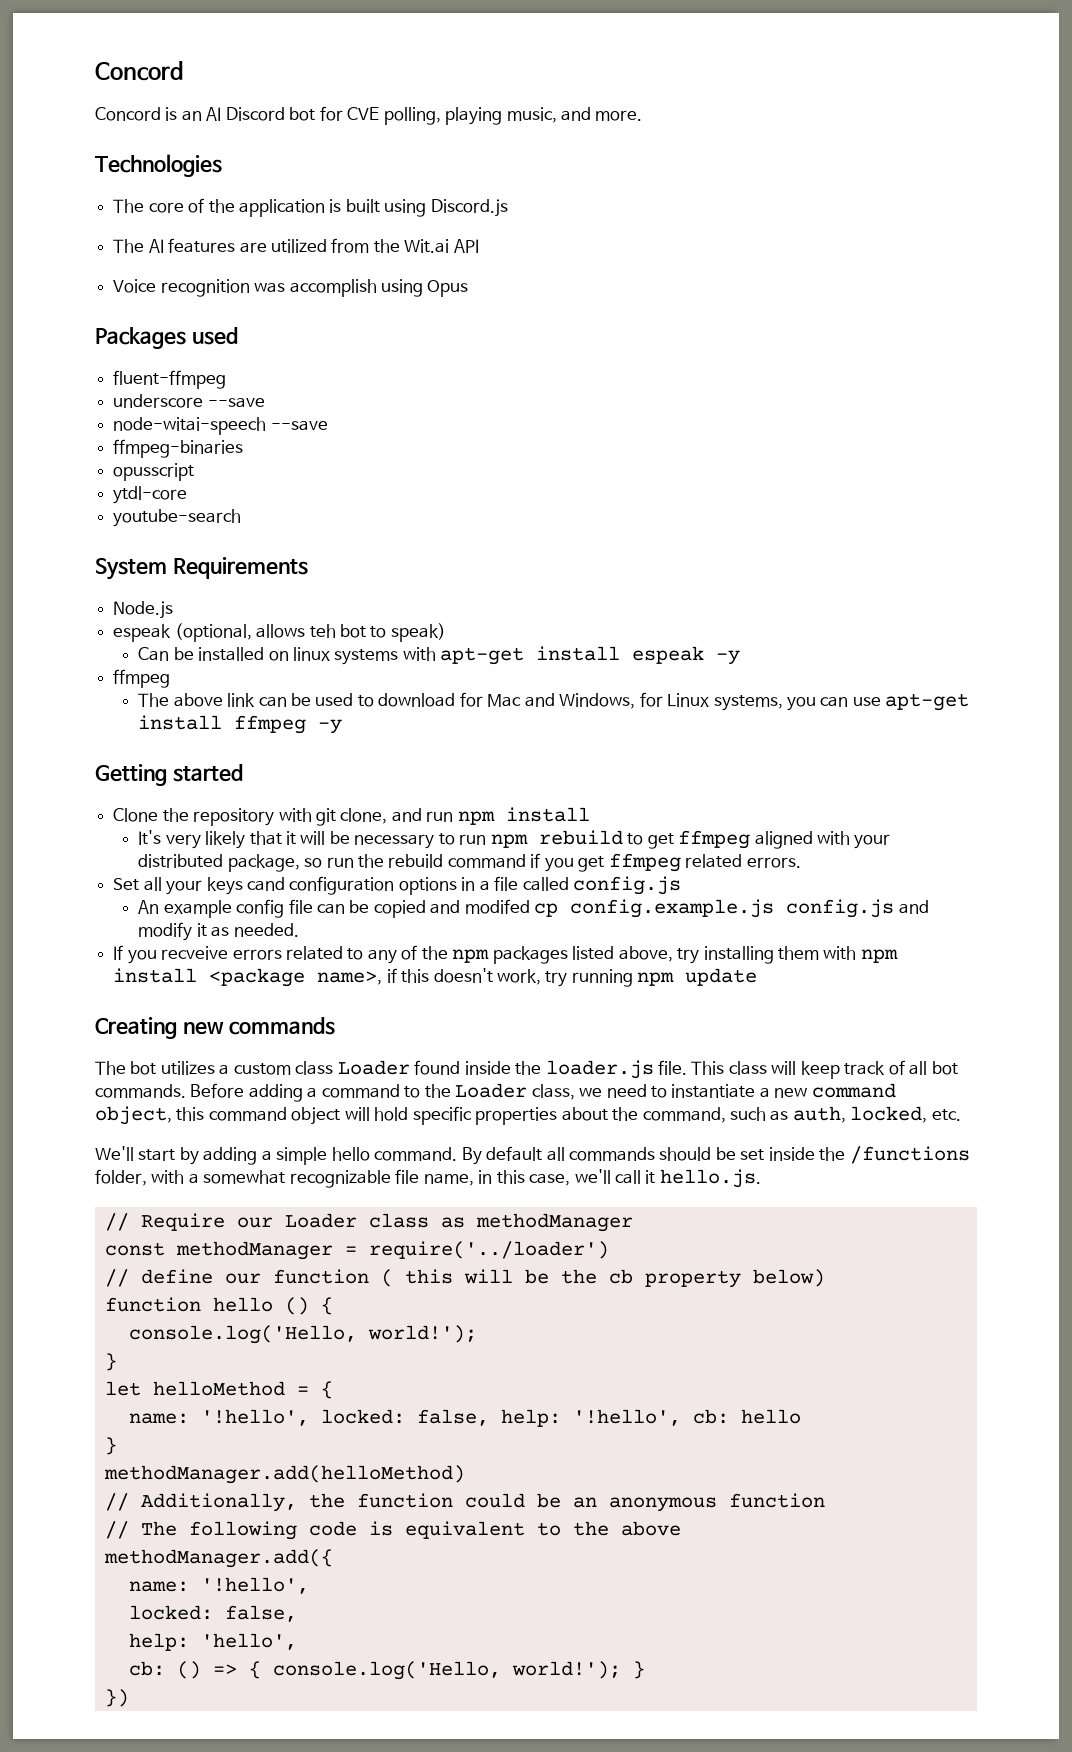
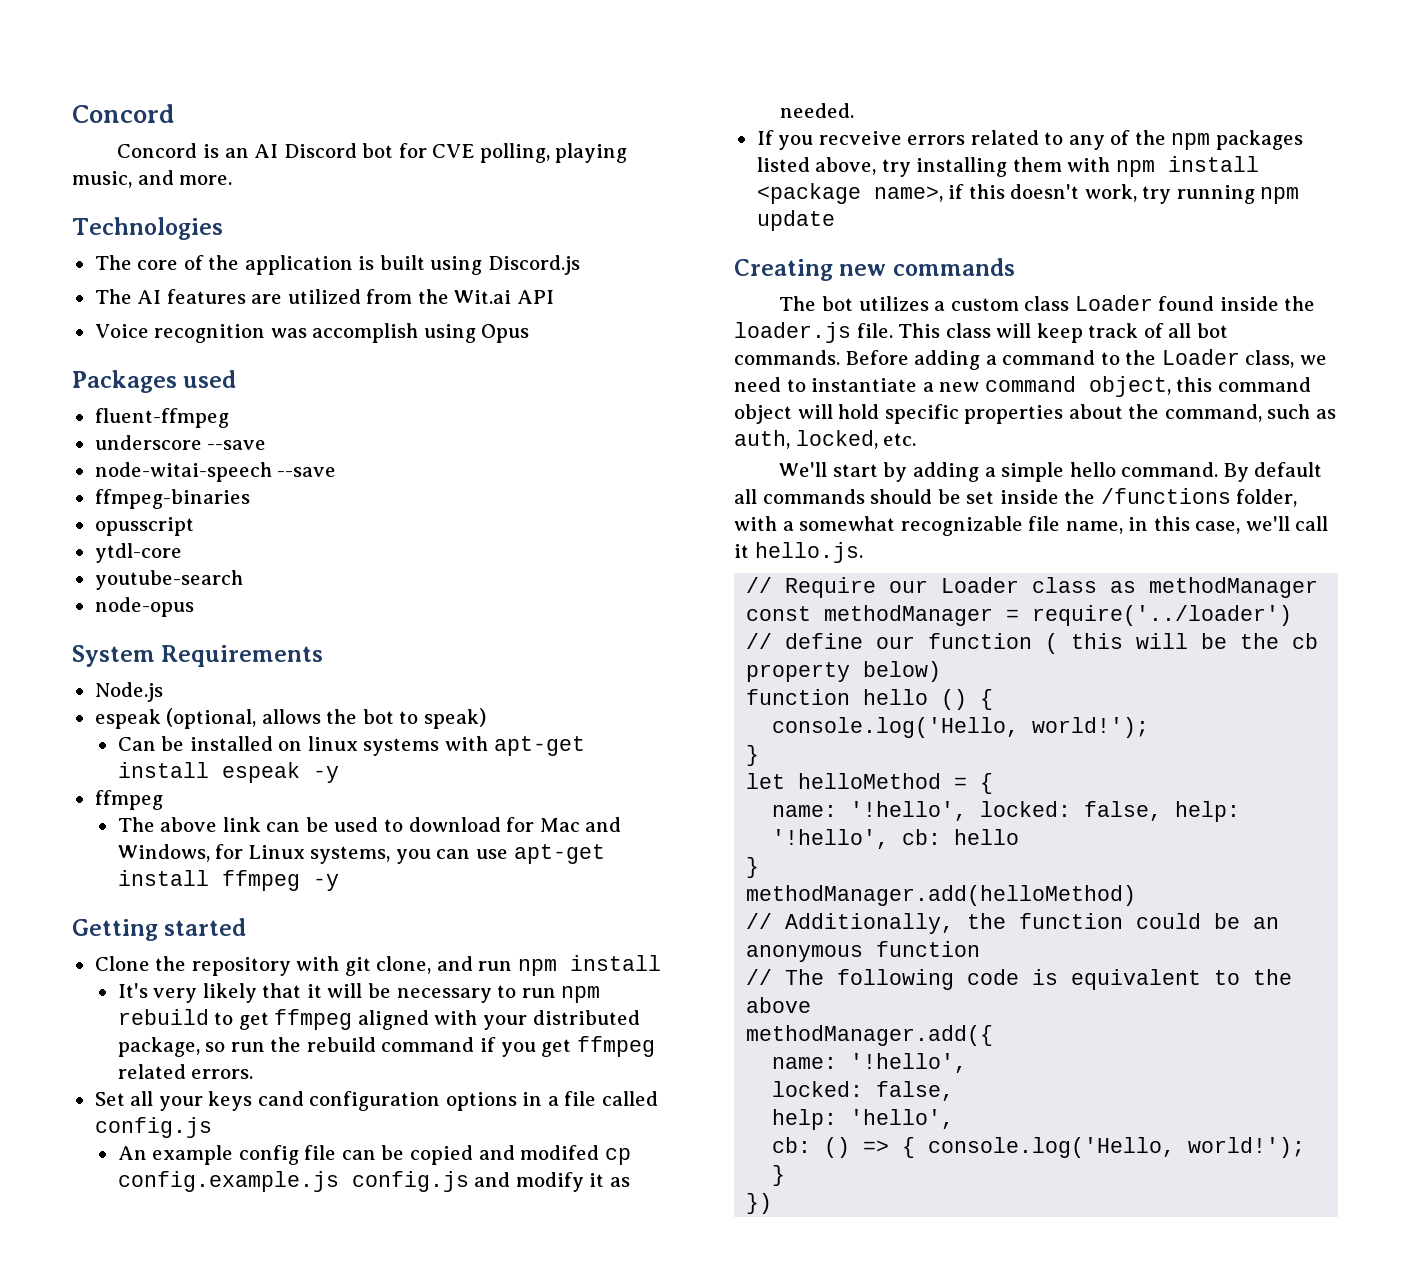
+ node-opus
- espeak (optional, allows teh bot to speak)
+ espeak (optional, allows the bot to speak)

